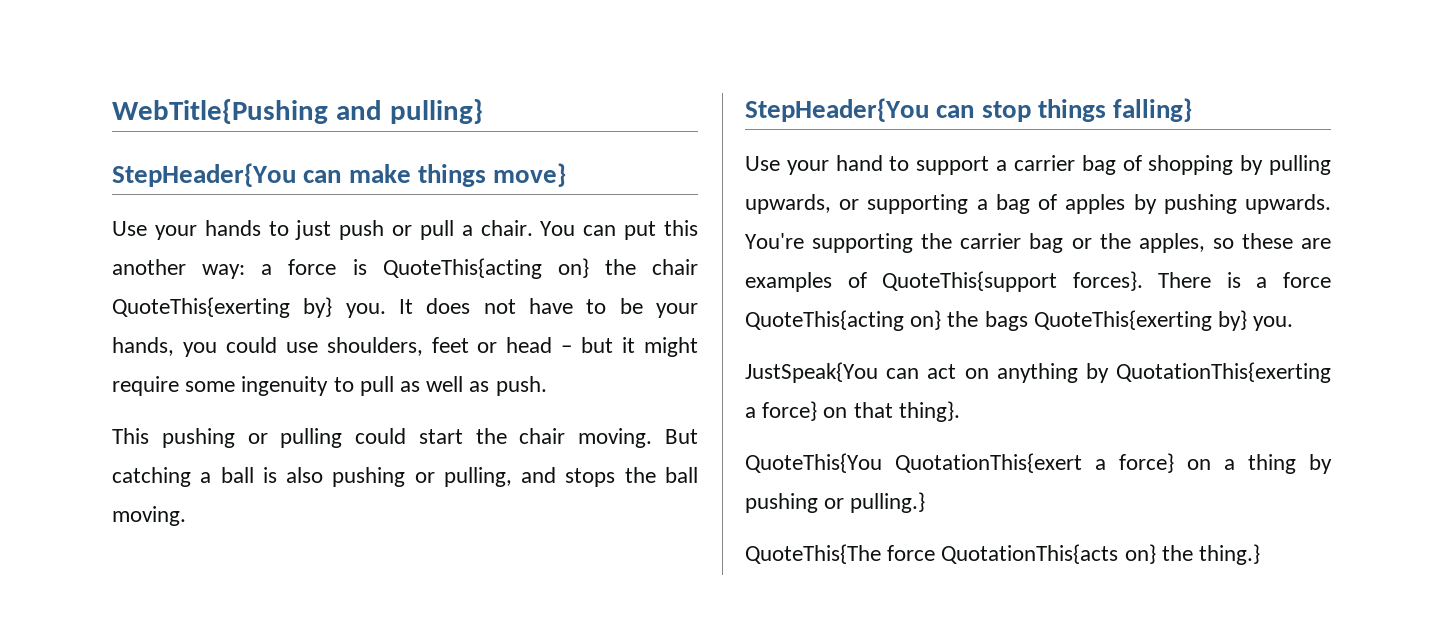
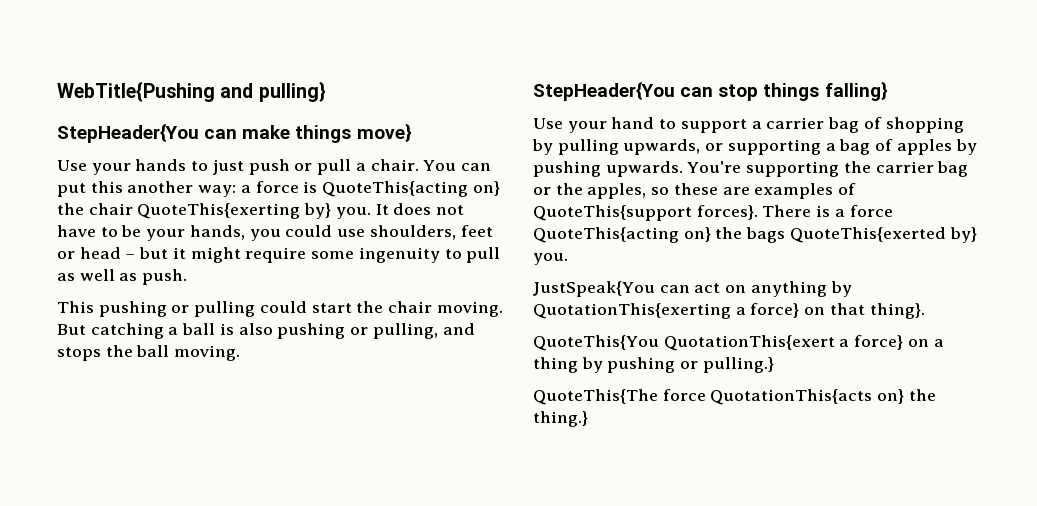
- There is a force QuoteThis{acting on} the bags QuoteThis{exerting by} you.
+ There is a force QuoteThis{acting on} the bags QuoteThis{exerted by} you.

